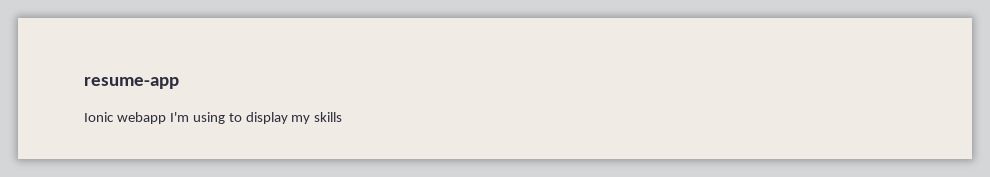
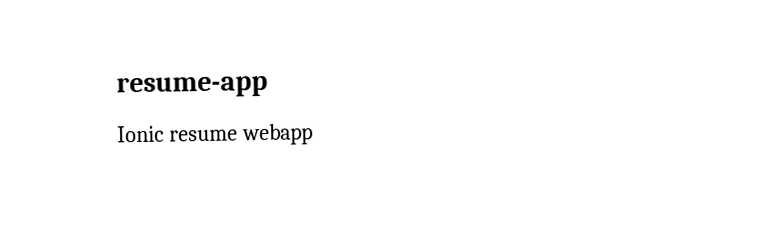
- Ionic webapp I'm using to display my skills
+ Ionic resume webapp

